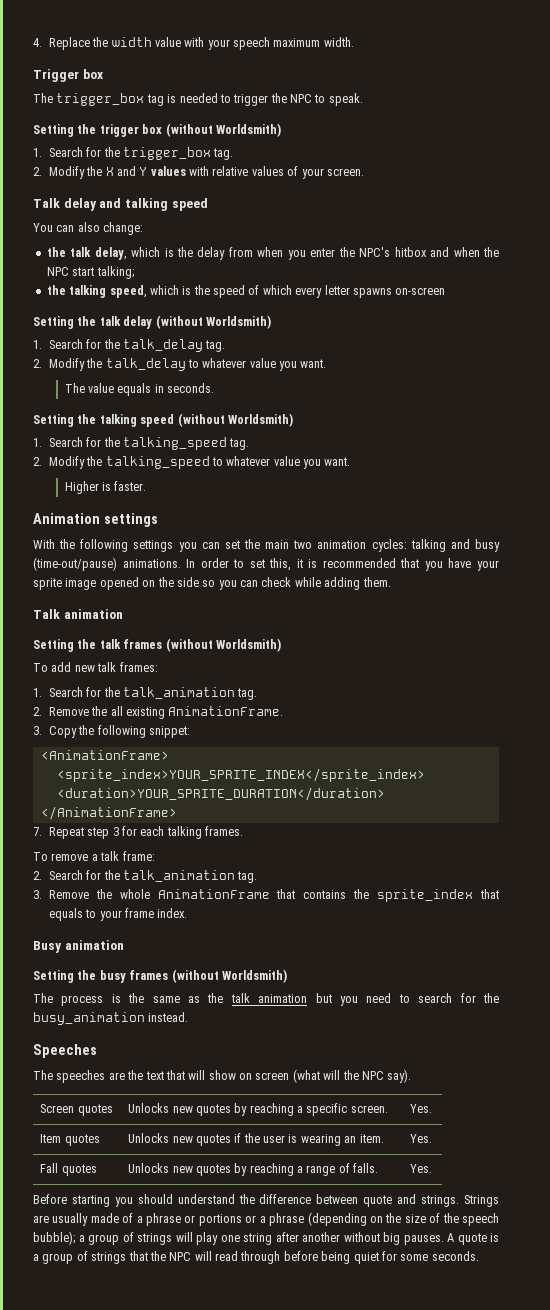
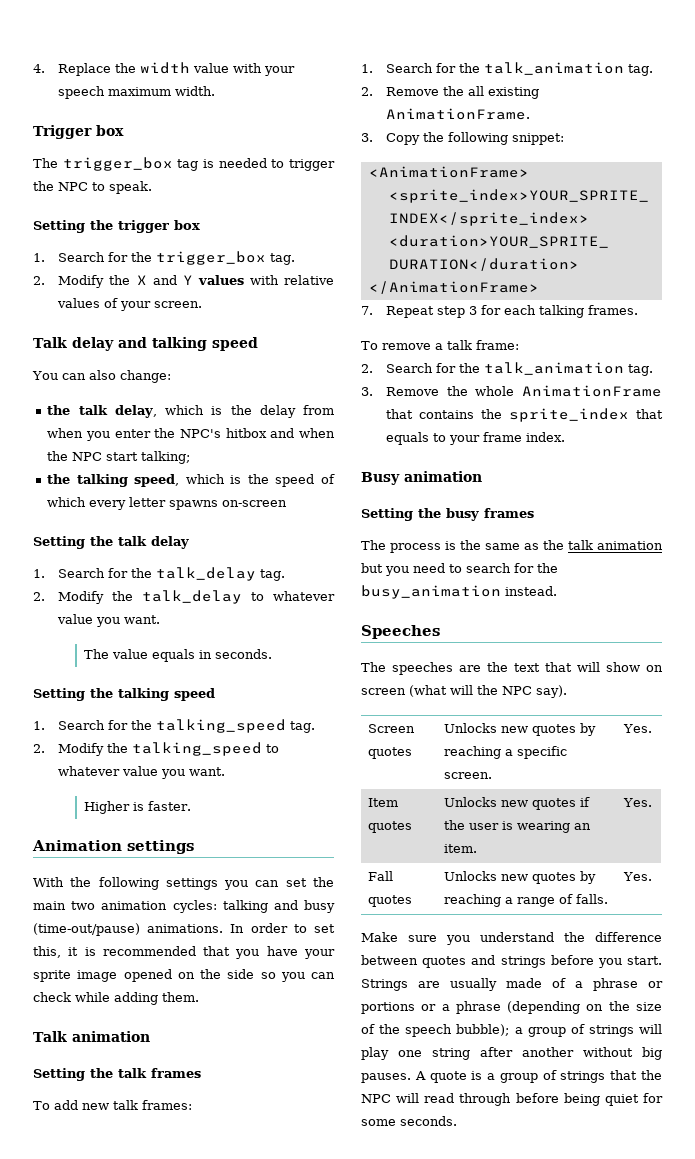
- Setting the trigger box (without Worldsmith)
+ Setting the trigger box
- Setting the talk delay (without Worldsmith)
+ Setting the talk delay
- Setting the talking speed (without Worldsmith)
+ Setting the talking speed
- Setting the talk frames (without Worldsmith)
+ Setting the talk frames
- Setting the busy frames (without Worldsmith)
+ Setting the busy frames
- Before starting you should understand the difference between quote and strings.
+ Make sure you understand the difference between quotes and strings before you start.

